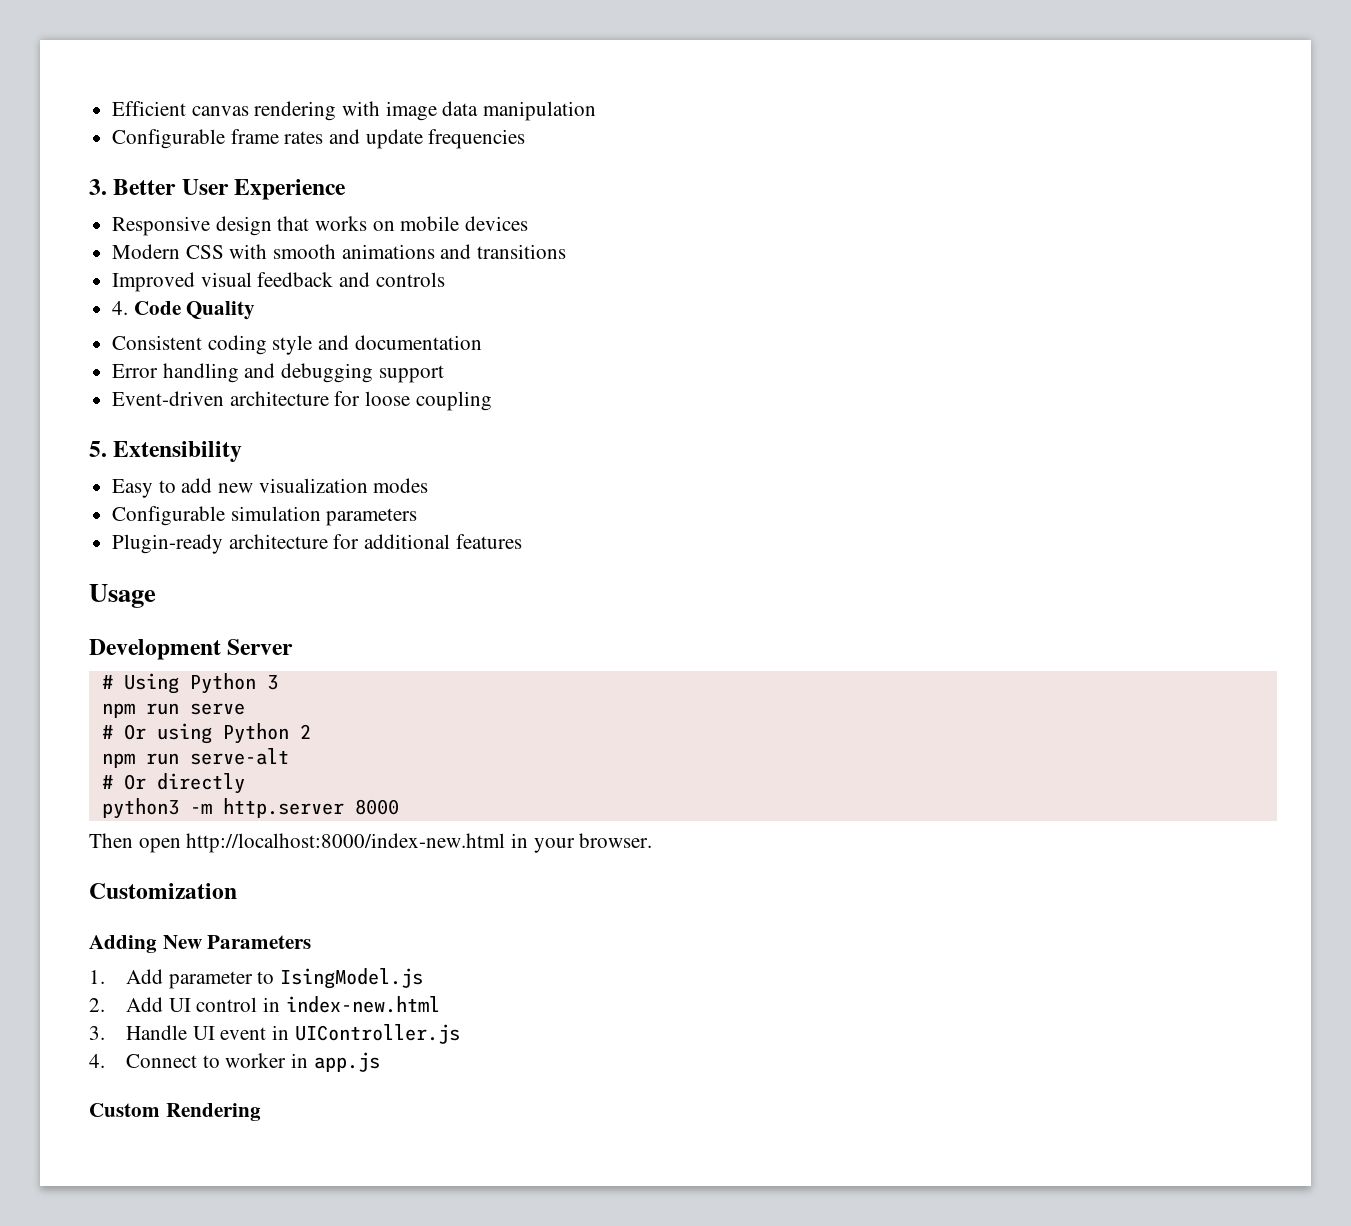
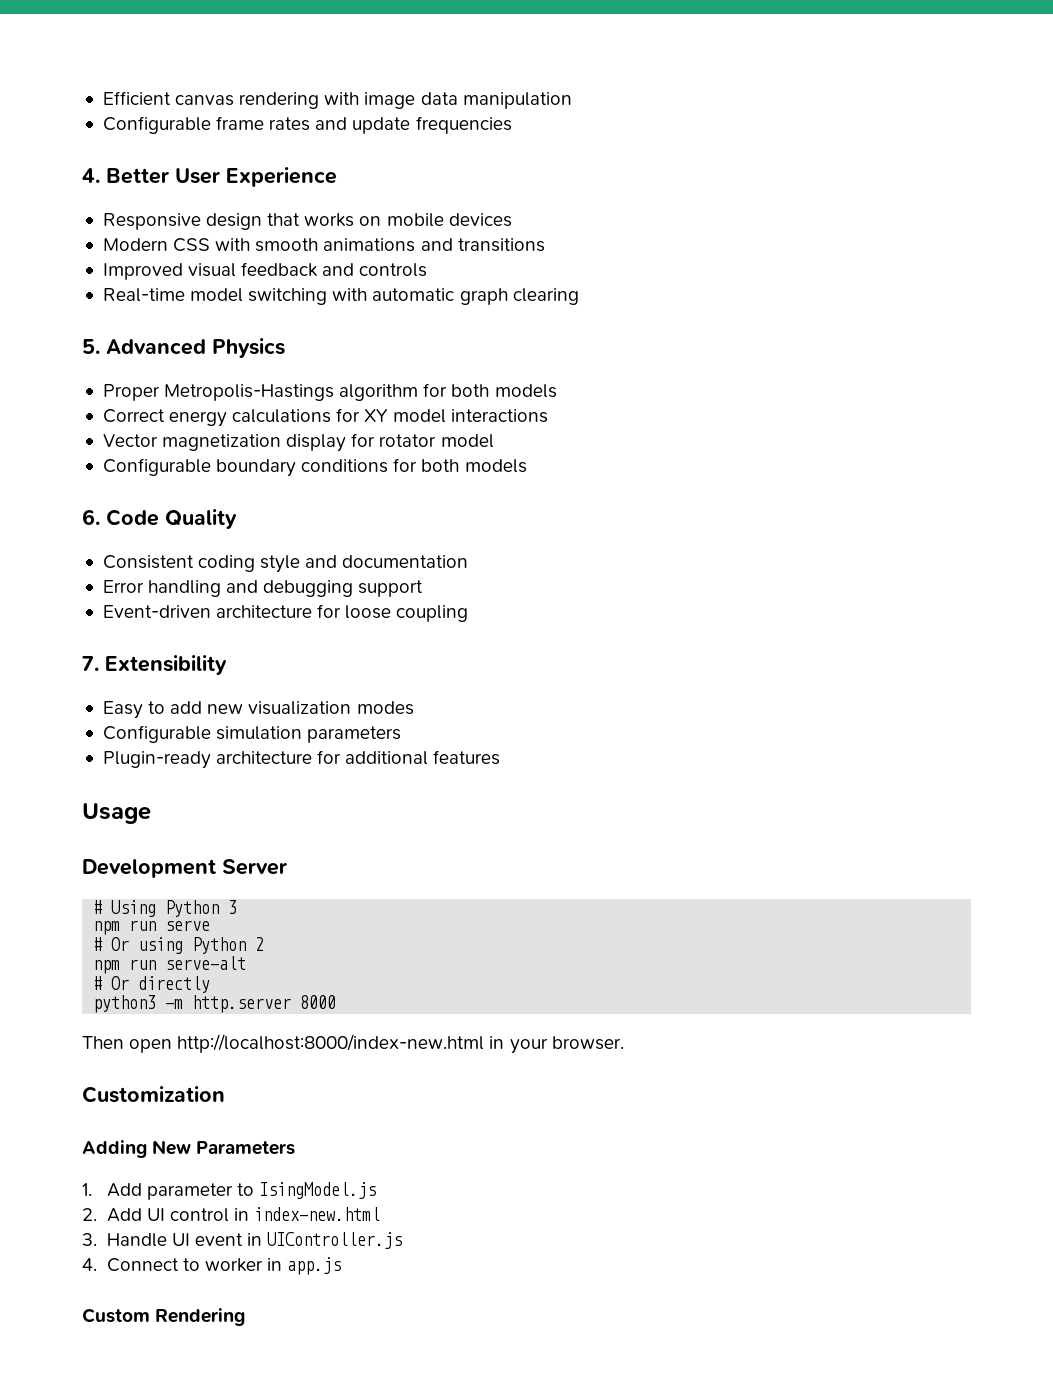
- 3. Better User Experience
+ 4. Better User Experience
- 4. Code Quality
+ Real-time model switching with automatic graph clearing
+ 5. Advanced Physics
+ Proper Metropolis-Hastings algorithm for both models
+ Correct energy calculations for XY model interactions
+ Vector magnetization display for rotator model
+ Configurable boundary conditions for both models
+ 6. Code Quality
- 5. Extensibility
+ 7. Extensibility

